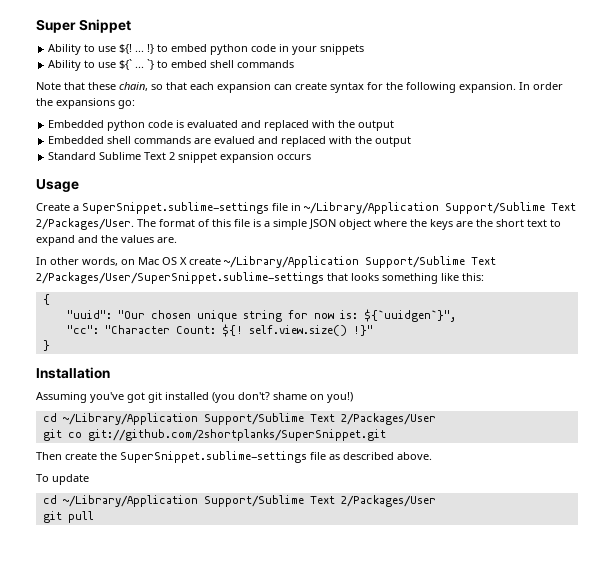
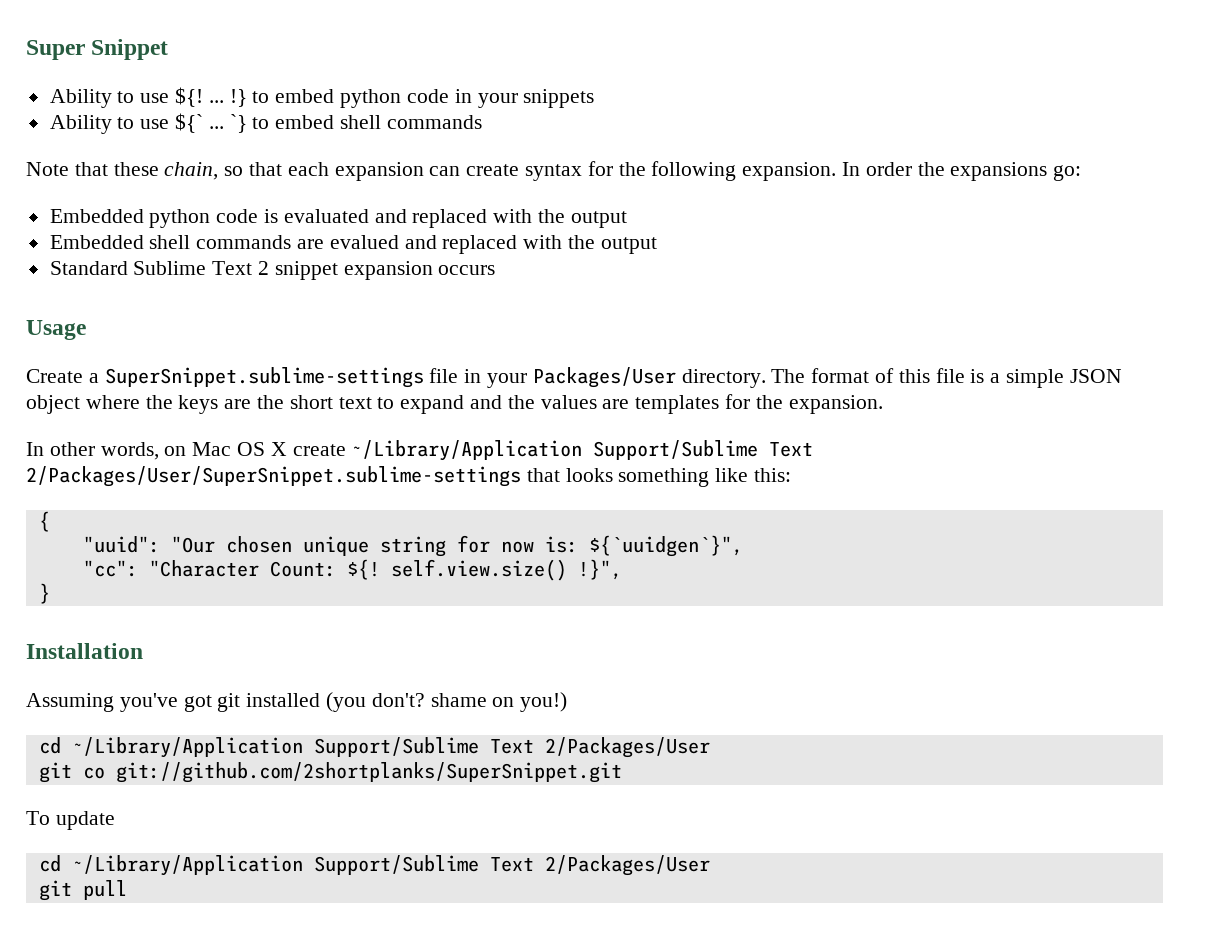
- Create a SuperSnippet.sublime-settings file in ~/Library/Application Support/Sublime Text 2/Packages/User.
+ Create a SuperSnippet.sublime-settings file in your Packages/User directory.
- The format of this file is a simple JSON object where the keys are the short text to expand and the values are.
+ The format of this file is a simple JSON object where the keys are the short text to expand and the values are templates for the expansion.
- "cc": "Character Count: ${! self.view.size() !}"
+ "cc": "Character Count: ${! self.view.size() !}",
- Then create the SuperSnippet.sublime-settings file as described above.

